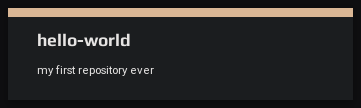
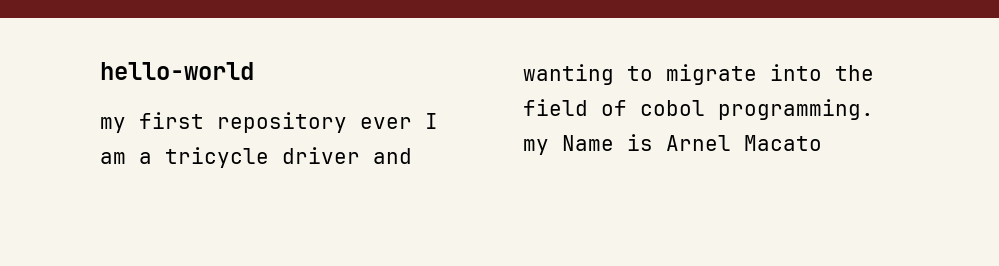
- my first repository ever
+ my first repository ever I am a tricycle driver and wanting to migrate into the field of cobol programming. my Name is Arnel Macato

